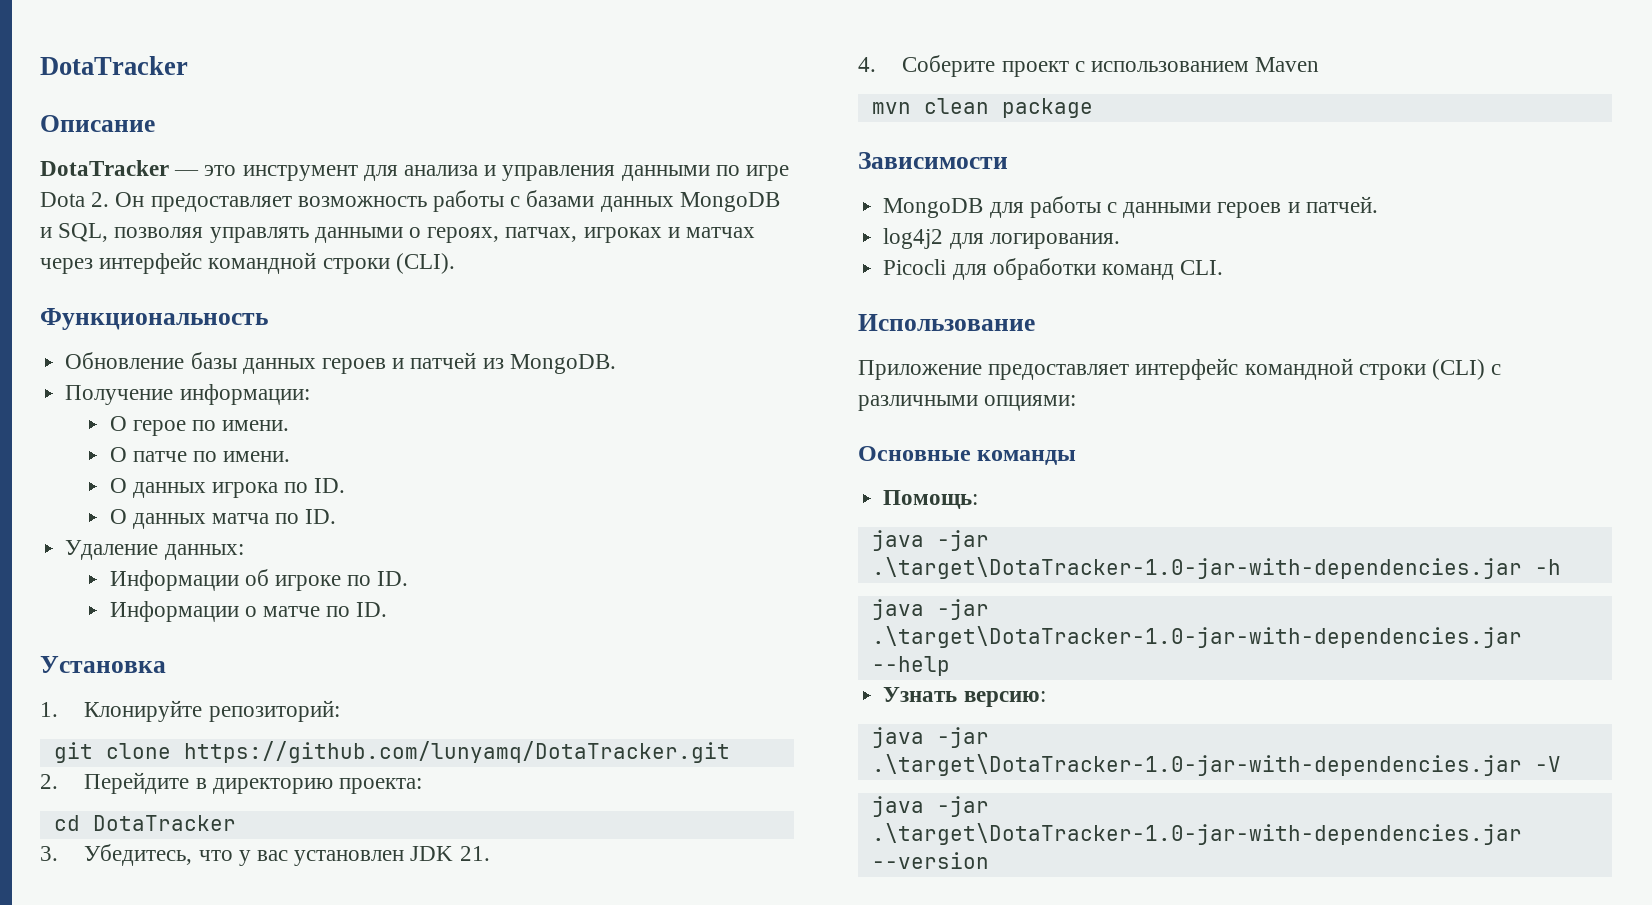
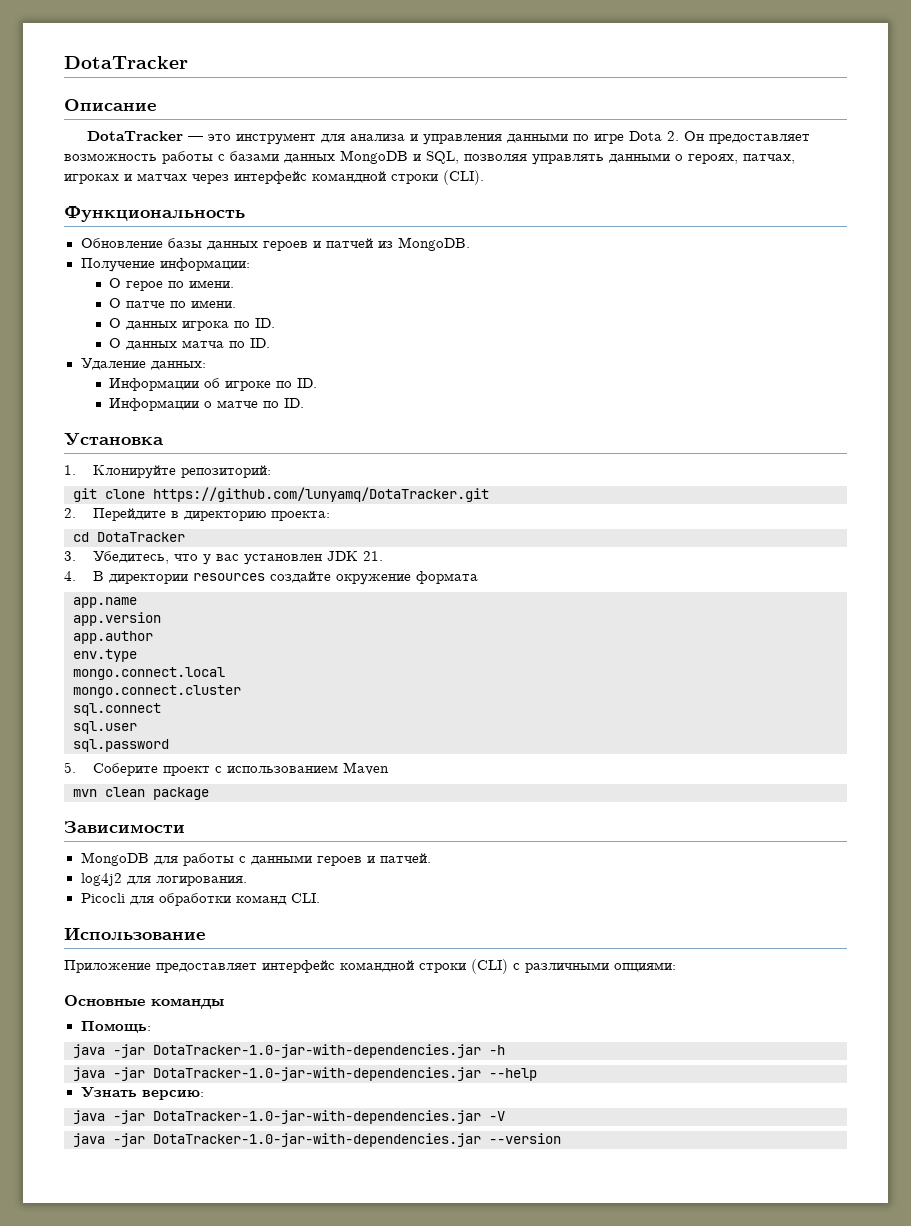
- 4. Соберите проект с использованием Maven
+ 4. В директории resources создайте окружение формата
+ app.name
+ app.version
+ app.author
+ env.type
+ mongo.connect.local
+ mongo.connect.cluster
+ sql.connect
+ sql.user
+ sql.password
+ 5. Соберите проект с использованием Maven
- java -jar .\target\DotaTracker-1.0-jar-with-dependencies.jar -h
+ java -jar DotaTracker-1.0-jar-with-dependencies.jar -h
- java -jar .\target\DotaTracker-1.0-jar-with-dependencies.jar --help
+ java -jar DotaTracker-1.0-jar-with-dependencies.jar --help
- java -jar .\target\DotaTracker-1.0-jar-with-dependencies.jar -V
+ java -jar DotaTracker-1.0-jar-with-dependencies.jar -V
- java -jar .\target\DotaTracker-1.0-jar-with-dependencies.jar --version
+ java -jar DotaTracker-1.0-jar-with-dependencies.jar --version

